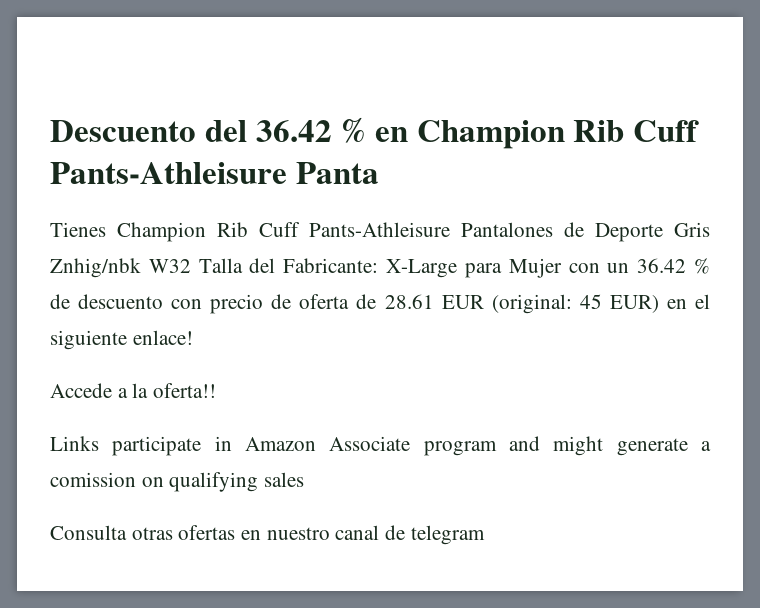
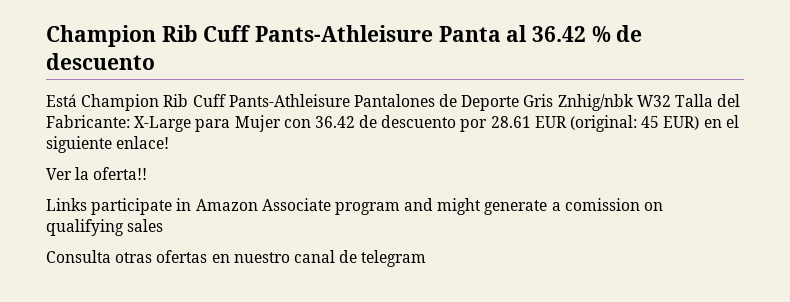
- Descuento del 36.42 % en Champion Rib Cuff Pants-Athleisure Panta
- Tienes Champion Rib Cuff Pants-Athleisure Pantalones de Deporte Gris Znhig/nbk W32 Talla del Fabricante: X-Large para Mujer con un 36.42 % de descuento con precio de oferta de 28.61 EUR (original: 45 EUR) en el siguiente enlace!
+ Champion Rib Cuff Pants-Athleisure Panta al 36.42 % de descuento
+ Está Champion Rib Cuff Pants-Athleisure Pantalones de Deporte Gris Znhig/nbk W32 Talla del Fabricante: X-Large para Mujer con 36.42 de descuento por 28.61 EUR (original: 45 EUR) en el siguiente enlace!
- Accede a la oferta!!
+ Ver la oferta!!

